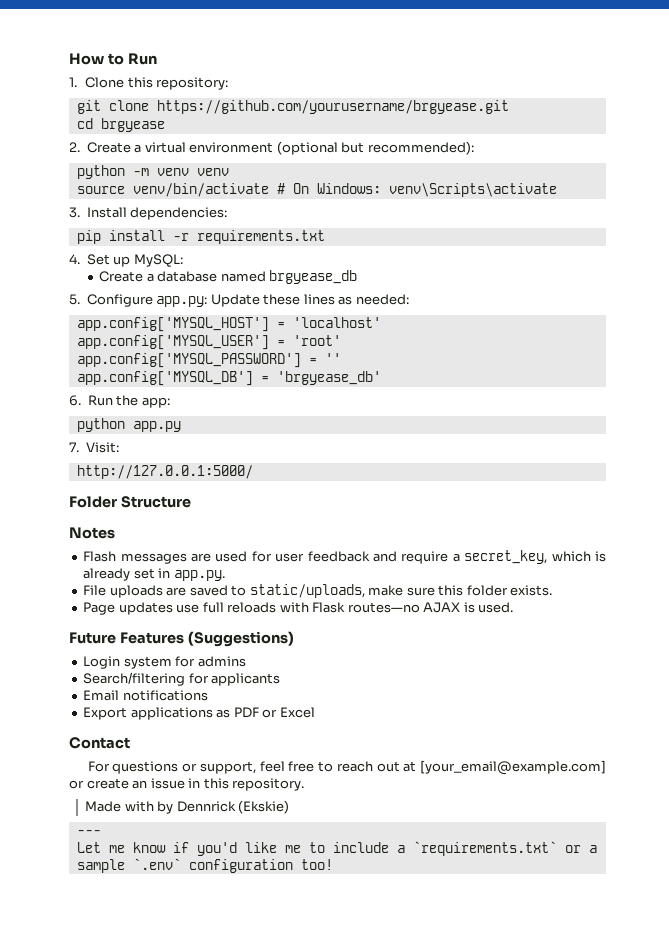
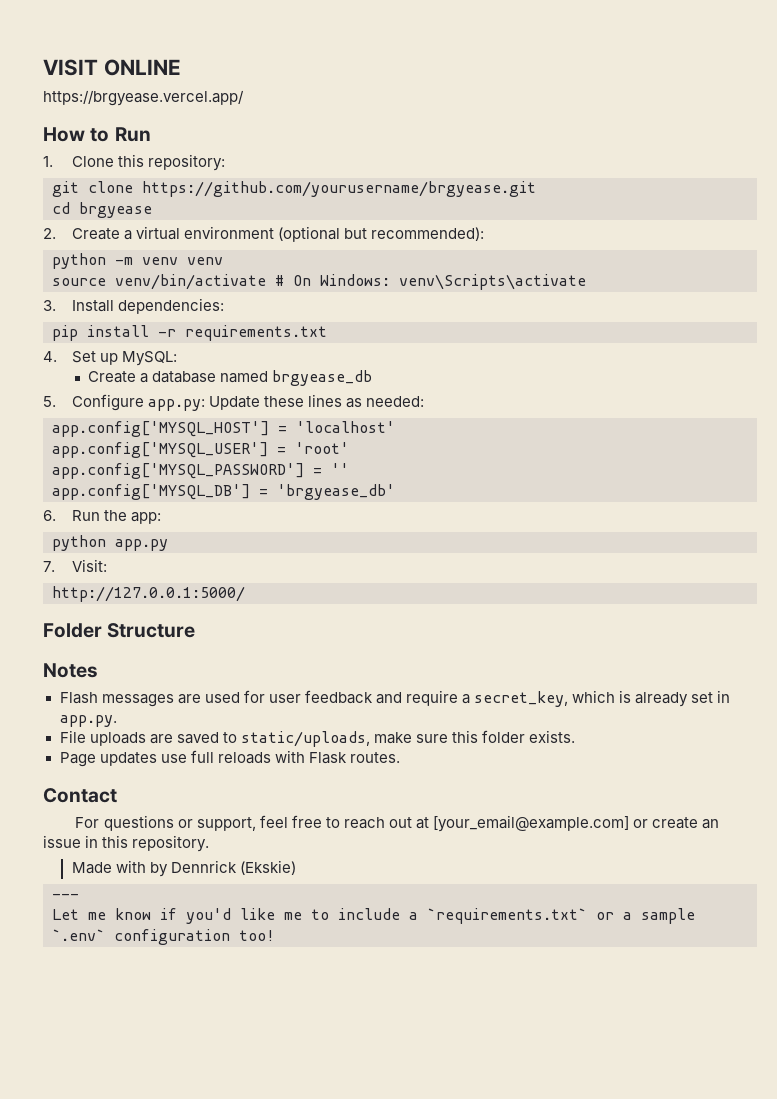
+ VISIT ONLINE
+ https://brgyease.vercel.app/
- Page updates use full reloads with Flask routes—no AJAX is used.
- Future Features (Suggestions)
- Login system for admins
- Search/filtering for applicants
- Email notifications
- Export applications as PDF or Excel
+ Page updates use full reloads with Flask routes.

